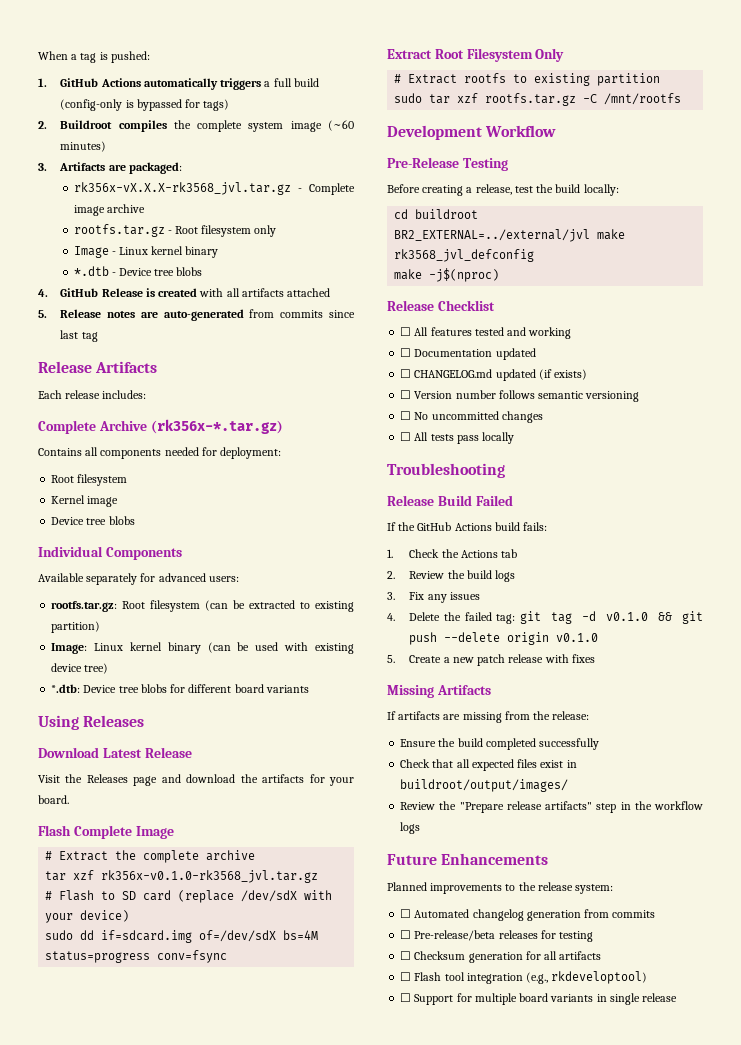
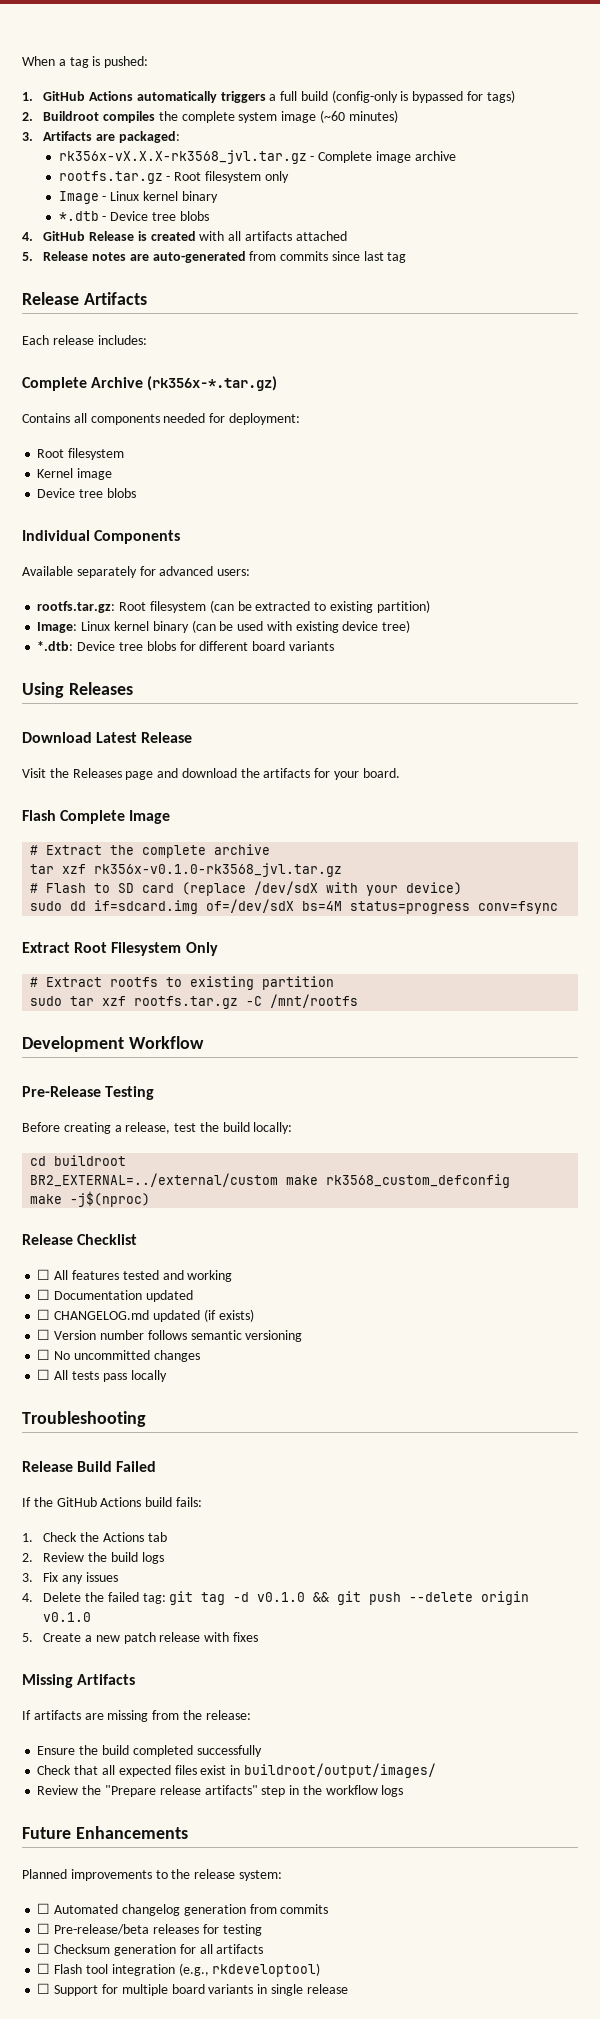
- BR2_EXTERNAL=../external/jvl make rk3568_jvl_defconfig
+ BR2_EXTERNAL=../external/custom make rk3568_custom_defconfig

